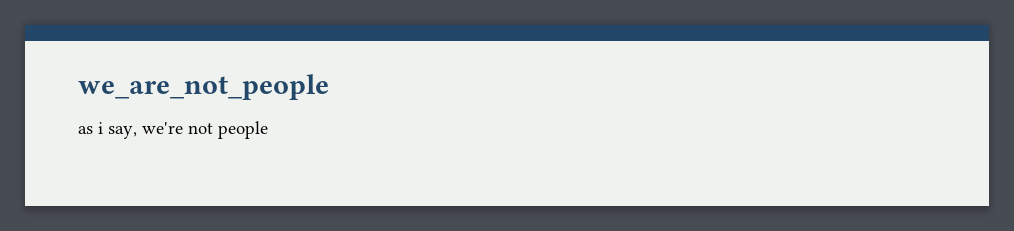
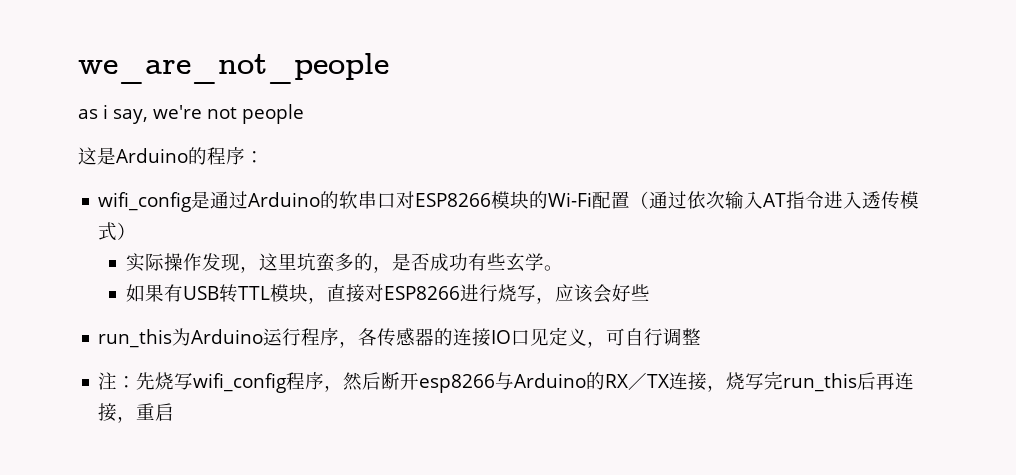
+ 这是Arduino的程序：
+ wifi_config是通过Arduino的软串口对ESP8266模块的Wi-Fi配置（通过依次输入AT指令进入透传模式）
+ 实际操作发现，这里坑蛮多的，是否成功有些玄学。
+ 如果有USB转TTL模块，直接对ESP8266进行烧写，应该会好些
+ run_this为Arduino运行程序，各传感器的连接IO口见定义，可自行调整
+ 注：先烧写wifi_config程序，然后断开esp8266与Arduino的RX／TX连接，烧写完run_this后再连接，重启

